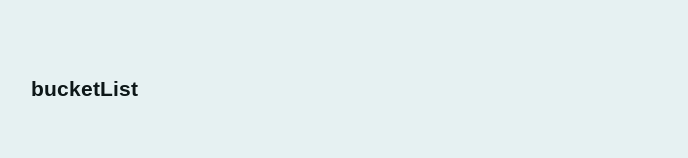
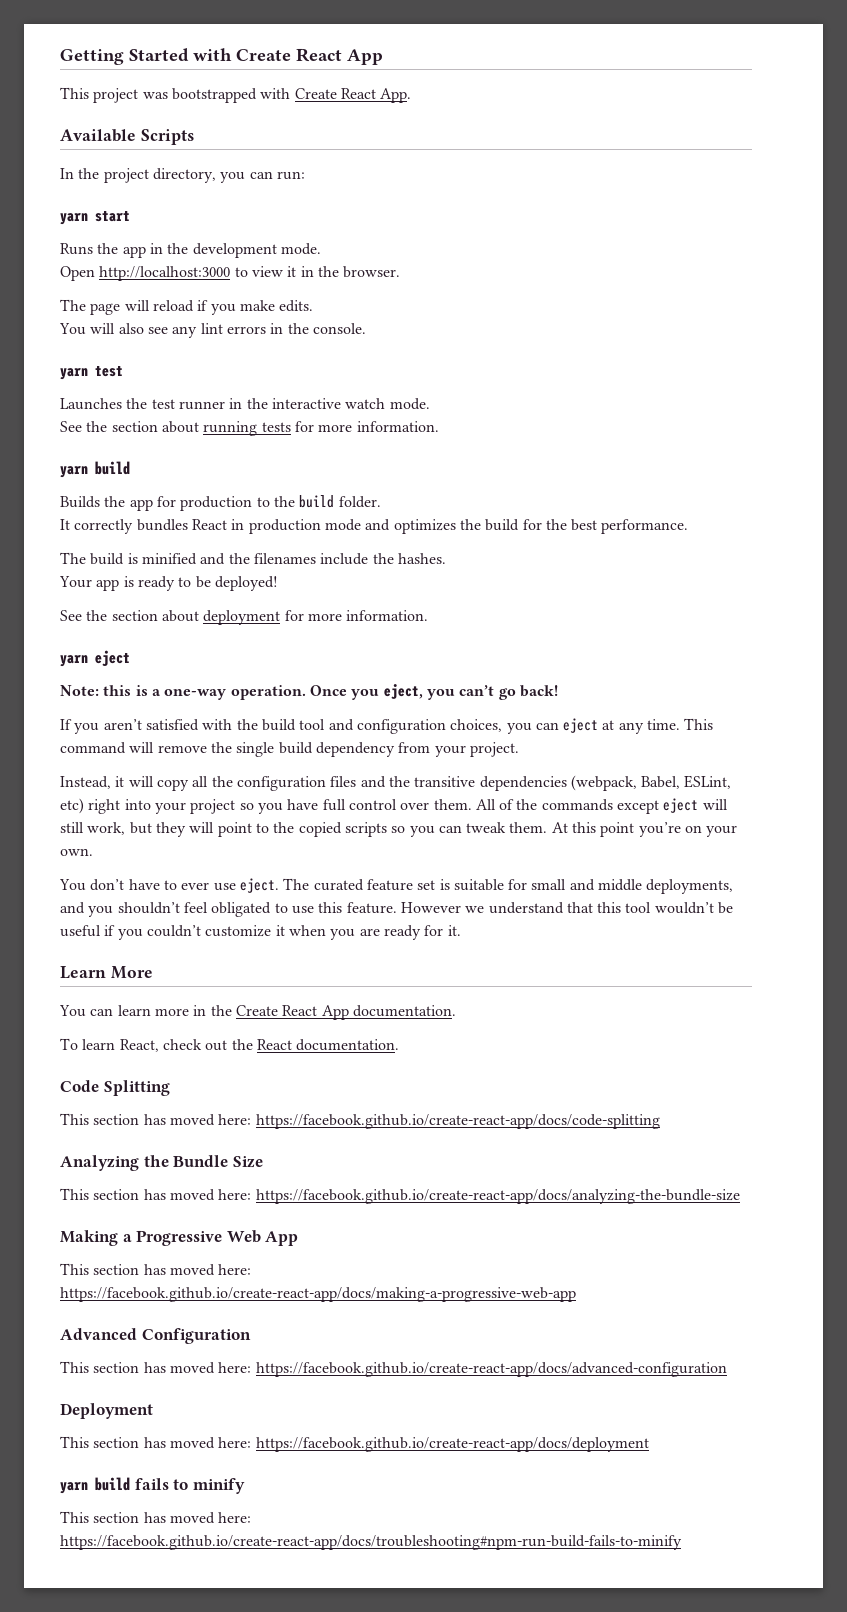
- bucketList
+ Getting Started with Create React App
+ This project was bootstrapped with Create React App.
+ Available Scripts
+ In the project directory, you can run:
+ yarn start
+ Runs the app in the development mode.
+ Open http://localhost:3000 to view it in the browser.
+ The page will reload if you make edits.
+ You will also see any lint errors in the console.
+ yarn test
+ Launches the test runner in the interactive watch mode.
+ See the section about running tests for more information.
+ yarn build
+ Builds the app for production to the build folder.
+ It correctly bundles React in production mode and optimizes the build for the best performance.
+ The build is minified and the filenames include the hashes.
+ Your app is ready to be deployed!
+ See the section about deployment for more information.
+ yarn eject
+ Note: this is a one-way operation. Once you eject, you can’t go back!
+ If you aren’t satisfied with the build tool and configuration choices, you can eject at any time. This command will remove the single build dependency from your project.
+ Instead, it will copy all the configuration files and the transitive dependencies (webpack, Babel, ESLint, etc) right into your project so you have full control over them. All of the commands except eject will still work, but they will point to the copied scripts so you can tweak them. At this point you’re on your own.
+ You don’t have to ever use eject. The curated feature set is suitable for small and middle deployments, and you shouldn’t feel obligated to use this feature. However we understand that this tool wouldn’t be useful if you couldn’t customize it when you are ready for it.
+ Learn More
+ You can learn more in the Create React App documentation.
+ To learn React, check out the React documentation.
+ Code Splitting
+ This section has moved here: https://facebook.github.io/create-react-app/docs/code-splitting
+ Analyzing the Bundle Size
+ This section has moved here: https://facebook.github.io/create-react-app/docs/analyzing-the-bundle-size
+ Making a Progressive Web App
+ This section has moved here: https://facebook.github.io/create-react-app/docs/making-a-progressive-web-app
+ Advanced Configuration
+ This section has moved here: https://facebook.github.io/create-react-app/docs/advanced-configuration
+ Deployment
+ This section has moved here: https://facebook.github.io/create-react-app/docs/deployment
+ yarn build fails to minify
+ This section has moved here: https://facebook.github.io/create-react-app/docs/troubleshooting#npm-run-build-fails-to-minify

